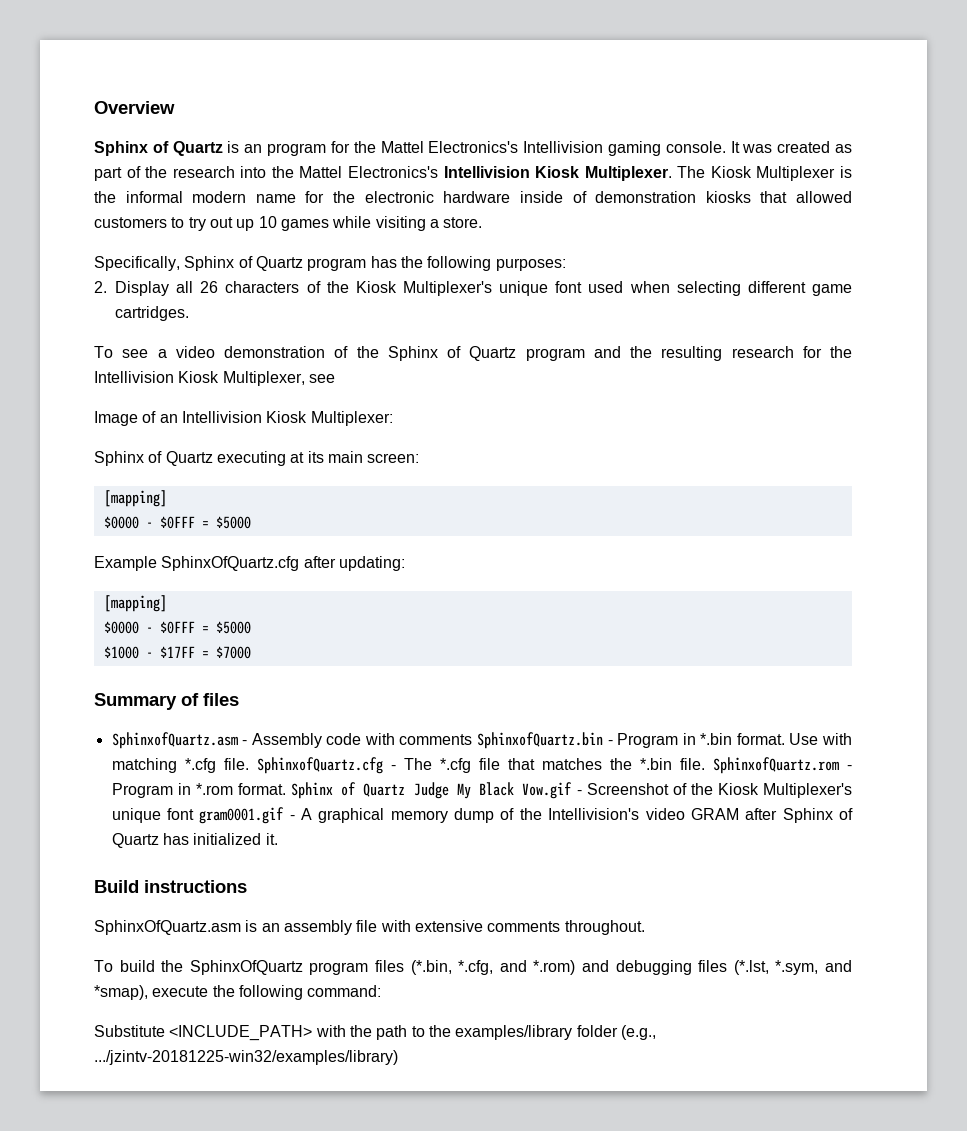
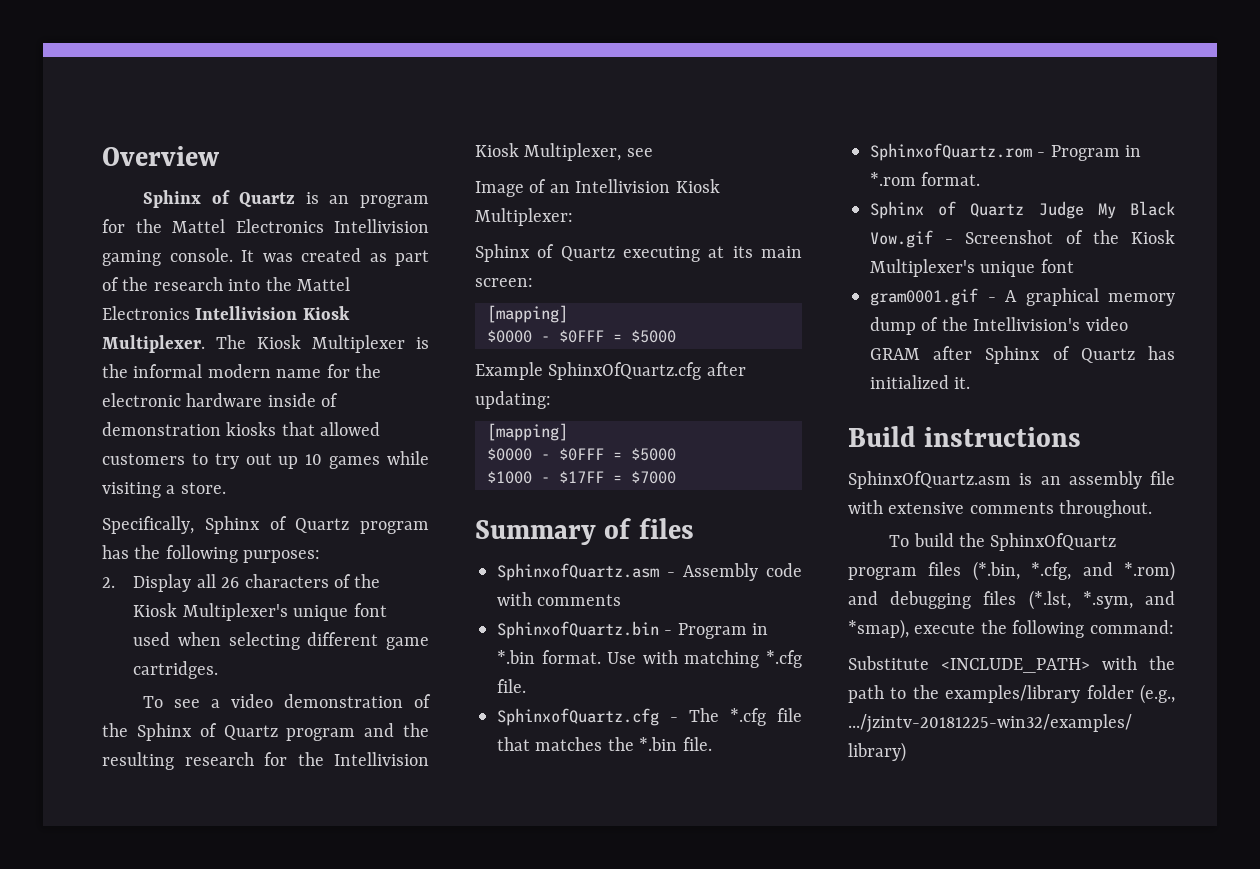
- Sphinx of Quartz is an program for the Mattel Electronics's Intellivision gaming console.
+ Sphinx of Quartz is an program for the Mattel Electronics Intellivision gaming console.
- It was created as part of the research into the Mattel Electronics's Intellivision Kiosk Multiplexer.
+ It was created as part of the research into the Mattel Electronics Intellivision Kiosk Multiplexer.
- SphinxofQuartz.asm - Assembly code with comments SphinxofQuartz.bin - Program in *.bin format.
+ SphinxofQuartz.asm - Assembly code with comments
+ SphinxofQuartz.bin - Program in *.bin format.
- Use with matching *.cfg file. SphinxofQuartz.cfg - The *.cfg file that matches the *.bin file. SphinxofQuartz.rom - Program in *.rom format. Sphinx of Quartz Judge My Black Vow.gif - Screenshot of the Kiosk Multiplexer's unique font gram0001.gif - A graphical memory dump of the Intellivision's video GRAM after Sphinx of Quartz has initialized it.
+ Use with matching *.cfg file.
+ SphinxofQuartz.cfg - The *.cfg file that matches the *.bin file.
+ SphinxofQuartz.rom - Program in *.rom format.
+ Sphinx of Quartz Judge My Black Vow.gif - Screenshot of the Kiosk Multiplexer's unique font
+ gram0001.gif - A graphical memory dump of the Intellivision's video GRAM after Sphinx of Quartz has initialized it.

